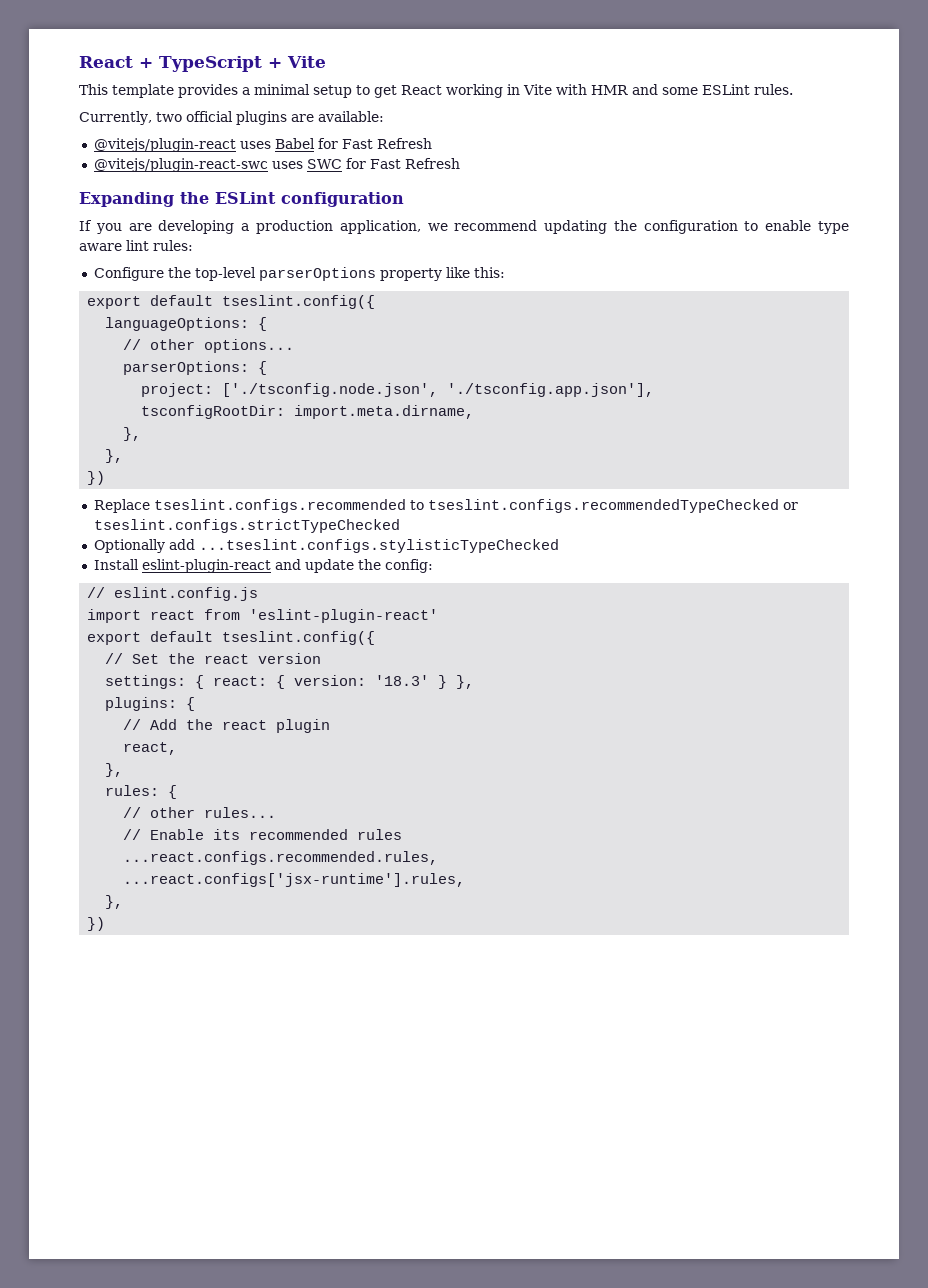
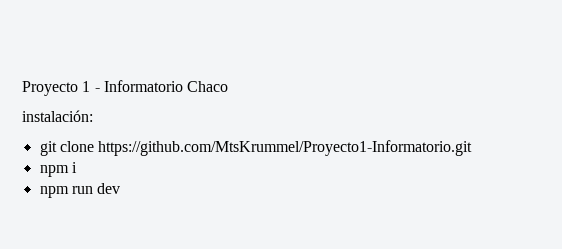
- React + TypeScript + Vite
- This template provides a minimal setup to get React working in Vite with HMR and some ESLint rules.
- Currently, two official plugins are available:
- @vitejs/plugin-react uses Babel for Fast Refresh
- @vitejs/plugin-react-swc uses SWC for Fast Refresh
- Expanding the ESLint configuration
- If you are developing a production application, we recommend updating the configuration to enable type aware lint rules:
- Configure the top-level parserOptions property like this:
- export default tseslint.config({
- languageOptions: {
- // other options...
- parserOptions: {
- project: ['./tsconfig.node.json', './tsconfig.app.json'],
- tsconfigRootDir: import.meta.dirname,
- },
- },
- })
- Replace tseslint.configs.recommended to tseslint.configs.recommendedTypeChecked or tseslint.configs.strictTypeChecked
- Optionally add ...tseslint.configs.stylisticTypeChecked
- Install eslint-plugin-react and update the config:
- // eslint.config.js
- import react from 'eslint-plugin-react'
- export default tseslint.config({
- // Set the react version
- settings: { react: { version: '18.3' } },
- plugins: {
- // Add the react plugin
- react,
- },
- rules: {
- // other rules...
- // Enable its recommended rules
- ...react.configs.recommended.rules,
- ...react.configs['jsx-runtime'].rules,
- },
- })
+ Proyecto 1 - Informatorio Chaco
+ instalación:
+ git clone https://github.com/MtsKrummel/Proyecto1-Informatorio.git
+ npm i
+ npm run dev

